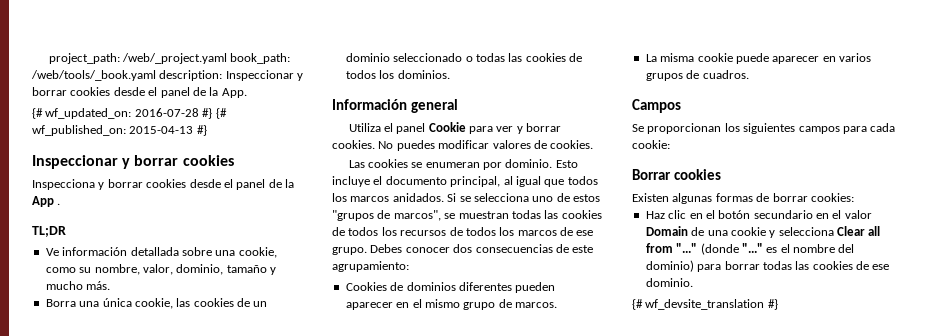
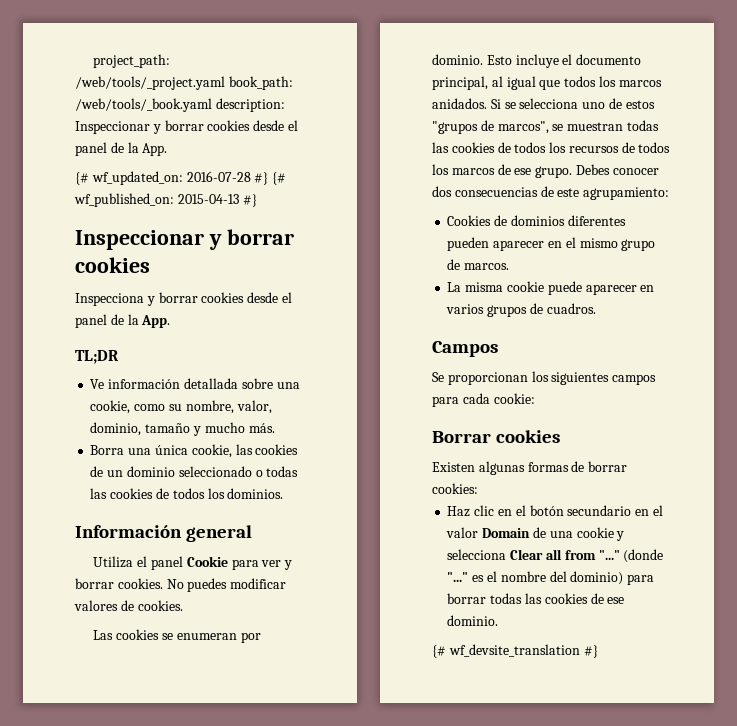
- project_path: /web/_project.yaml book_path: /web/tools/_book.yaml description: Inspeccionar y borrar cookies desde el panel de la App.
+ project_path: /web/tools/_project.yaml book_path: /web/tools/_book.yaml description: Inspeccionar y borrar cookies desde el panel de la App.
- Inspecciona y borrar cookies desde el panel de la App .
+ Inspecciona y borrar cookies desde el panel de la App.

